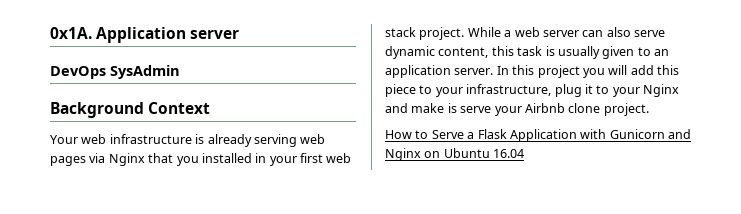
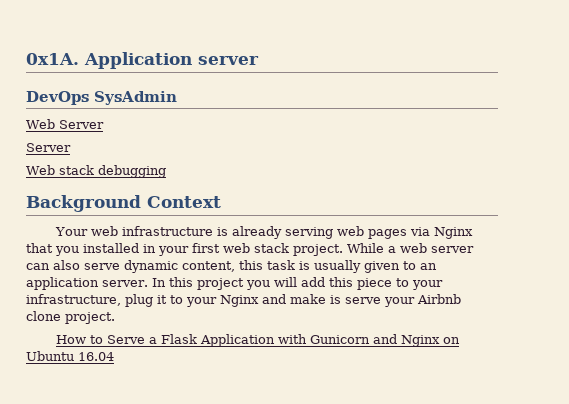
+ Web Server
+ Server
+ Web stack debugging

